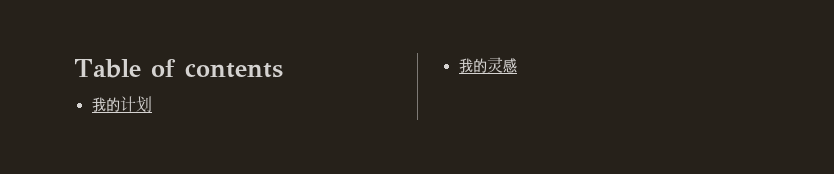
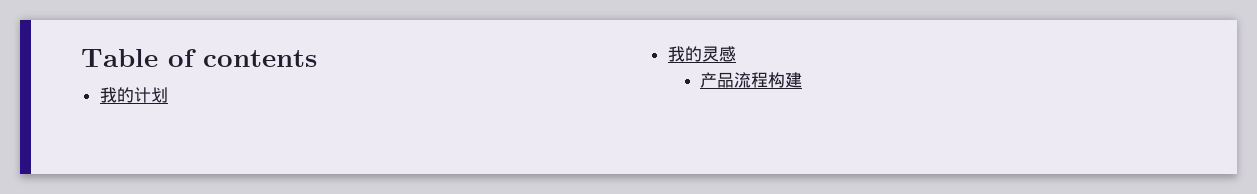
+ 产品流程构建

